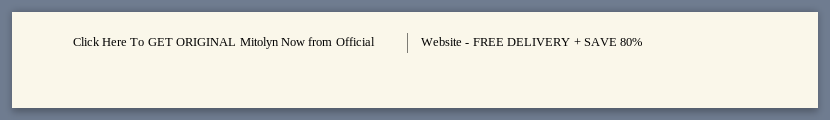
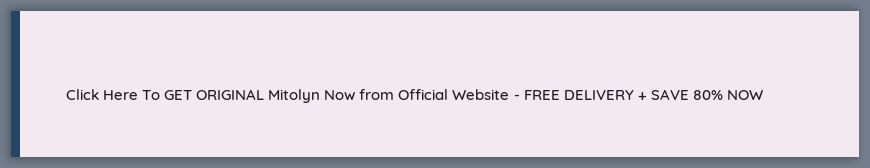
- Click Here To GET ORIGINAL Mitolyn Now from Official Website - FREE DELIVERY + SAVE 80%
+ Click Here To GET ORIGINAL Mitolyn Now from Official Website - FREE DELIVERY + SAVE 80% NOW

